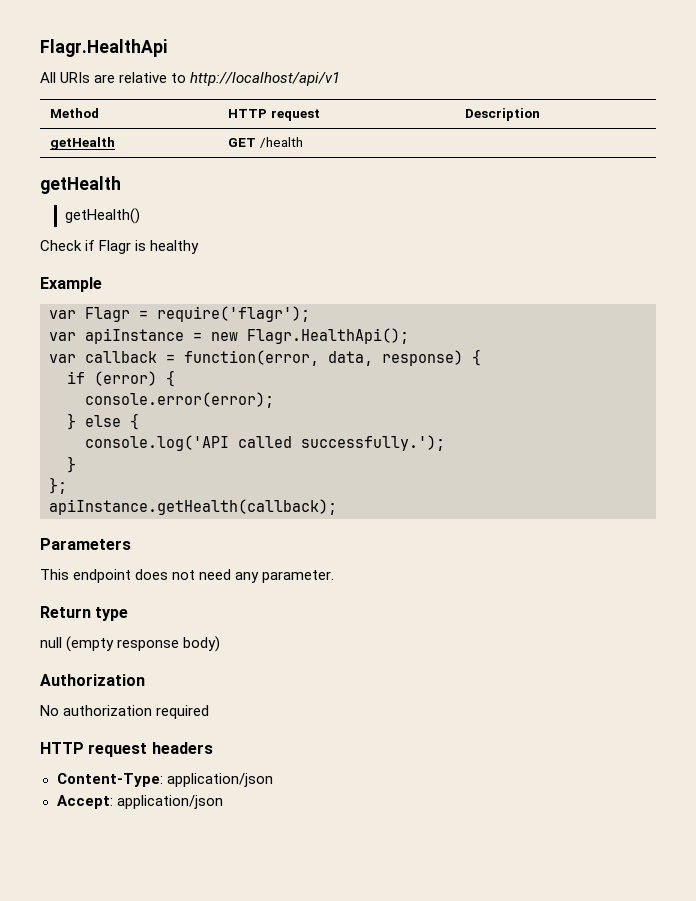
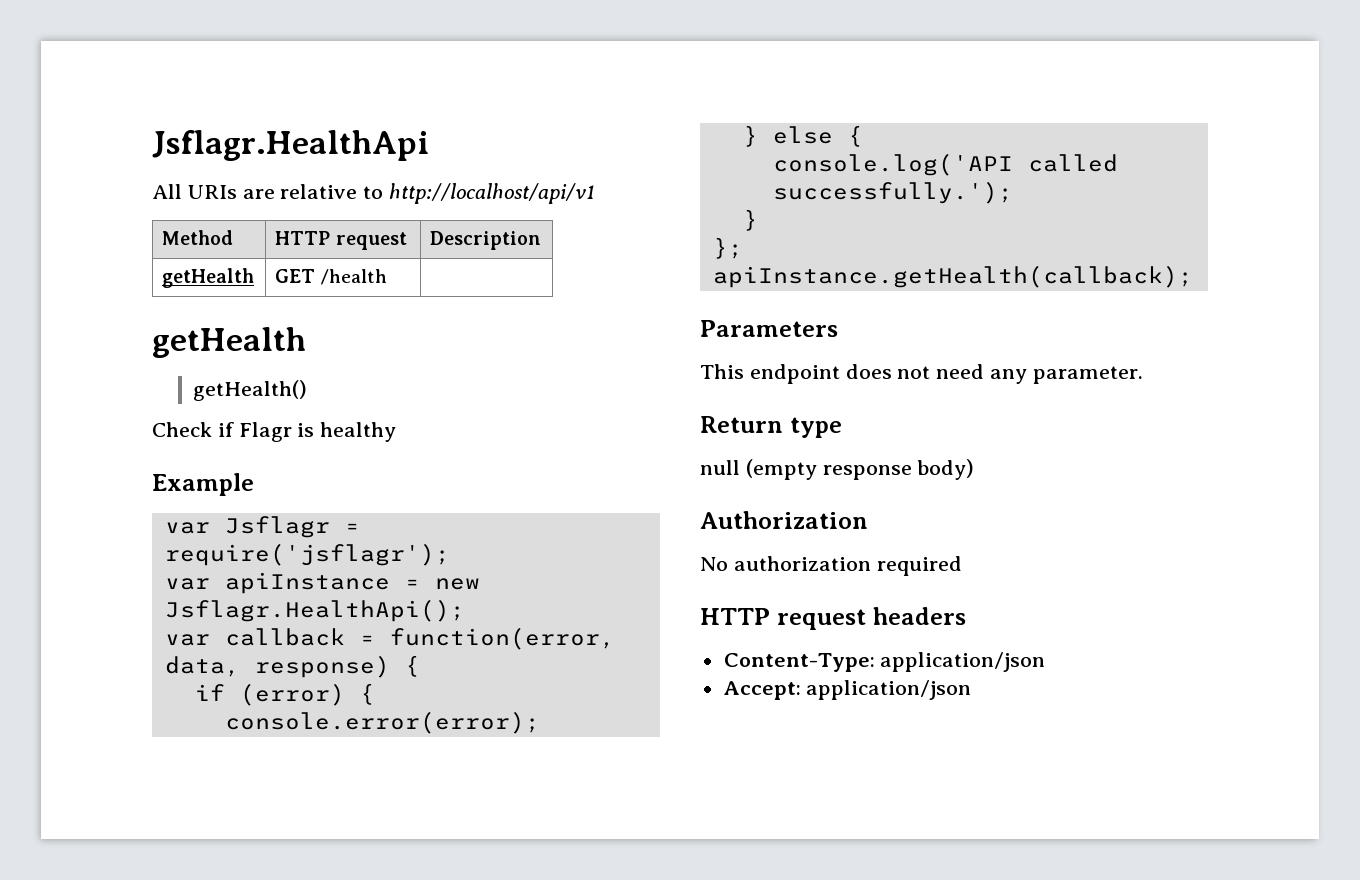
- Flagr.HealthApi
+ Jsflagr.HealthApi
- var Flagr = require('flagr');
+ var Jsflagr = require('jsflagr');
- var apiInstance = new Flagr.HealthApi();
+ var apiInstance = new Jsflagr.HealthApi();

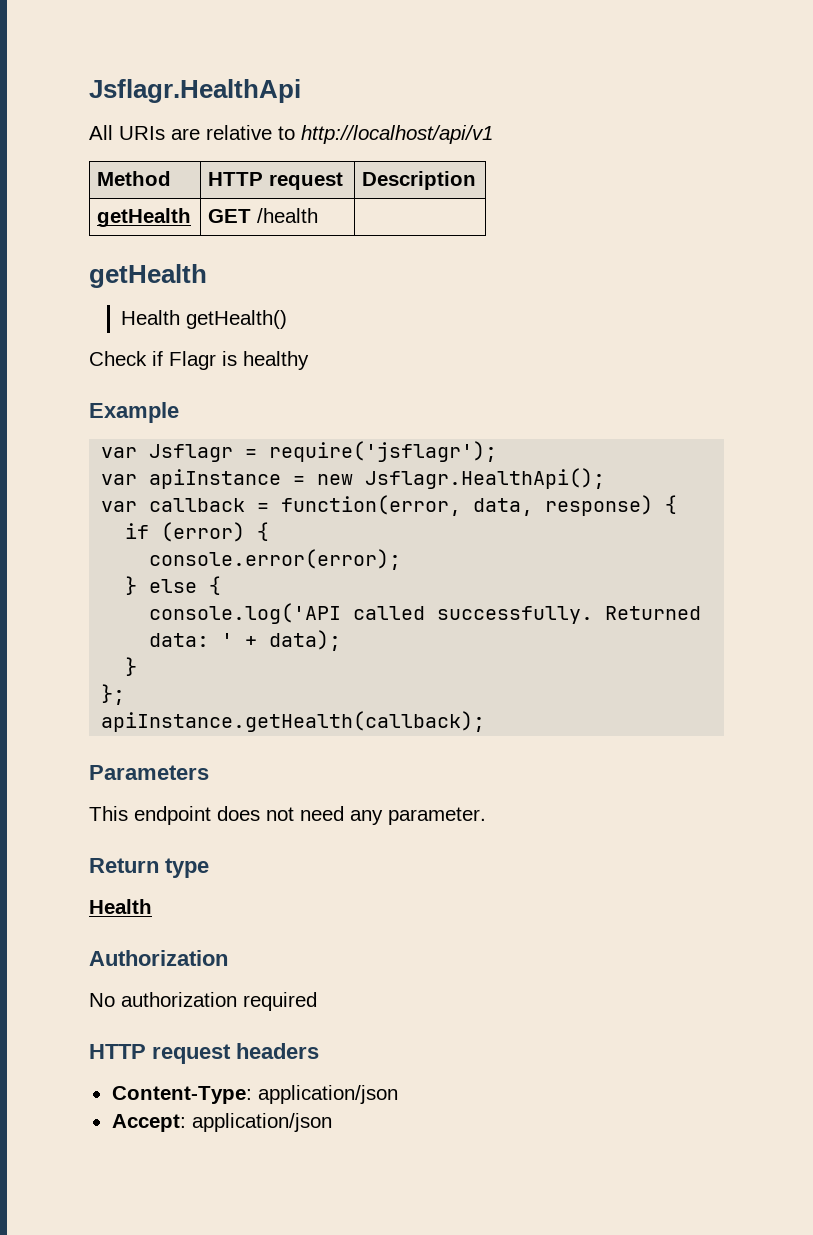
- getHealth()
+ Health getHealth()
- console.log('API called successfully.');
+ console.log('API called successfully. Returned data: ' + data);
  Return type
- null (empty response body)
+ Health

